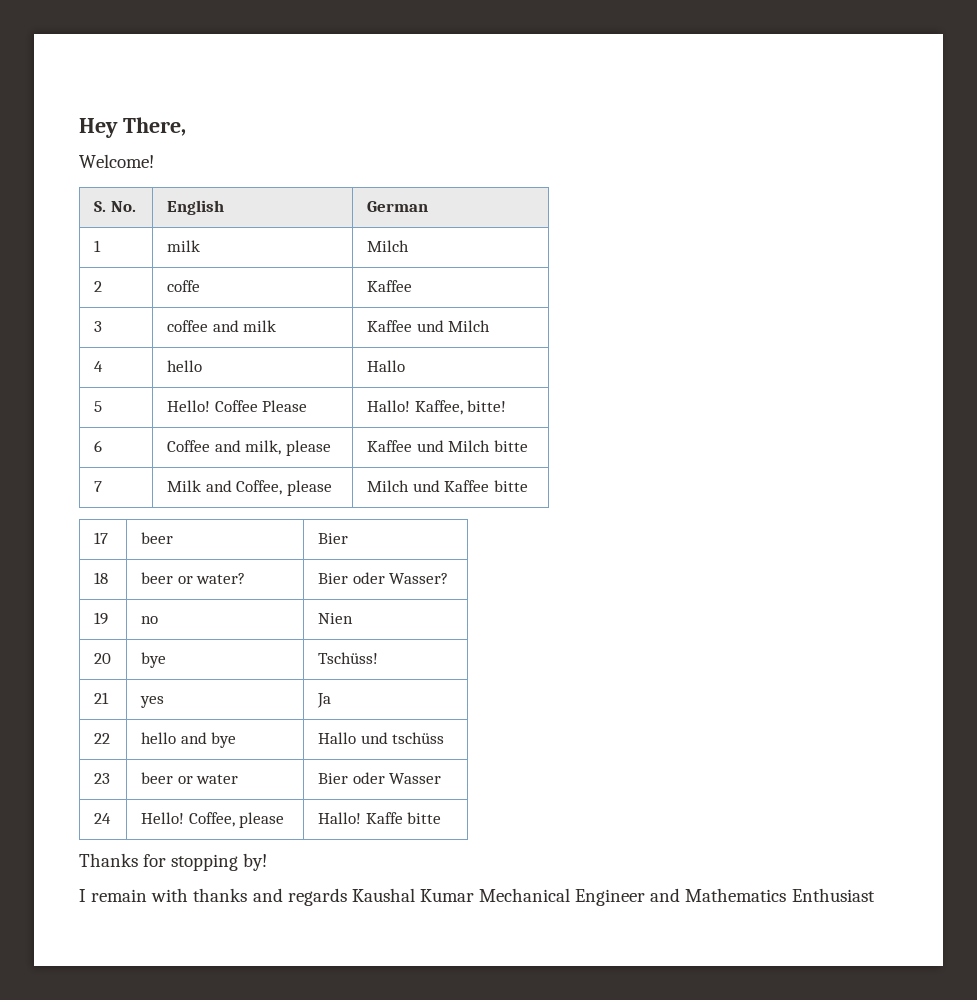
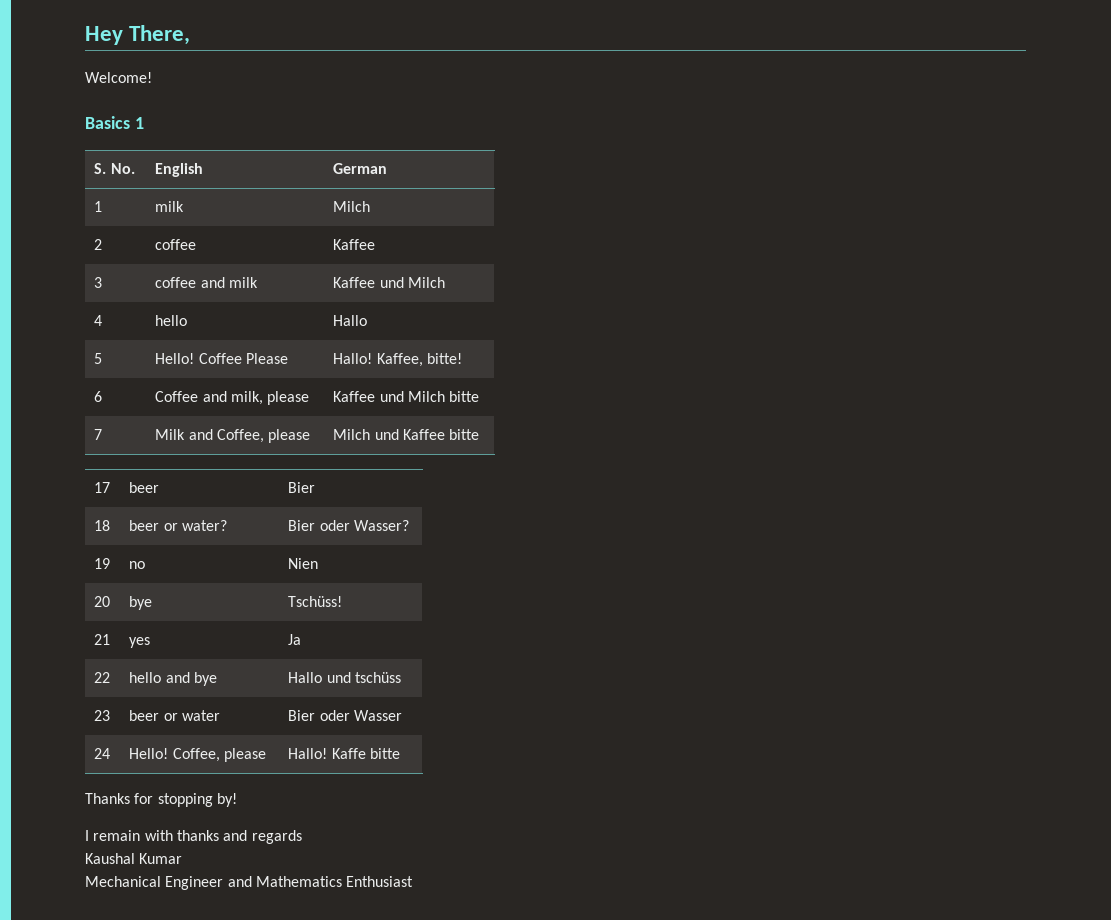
+ Basics 1
- 2 | coffe | Kaffee
+ 2 | coffee | Kaffee
- I remain with thanks and regards Kaushal Kumar Mechanical Engineer and Mathematics Enthusiast
+ I remain with thanks and regards
+ Kaushal Kumar
+ Mechanical Engineer and Mathematics Enthusiast

